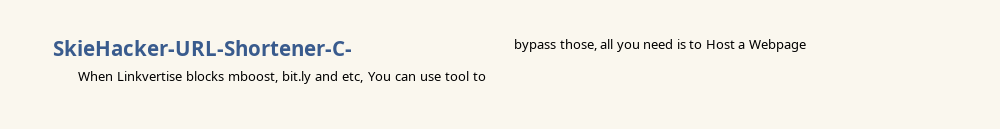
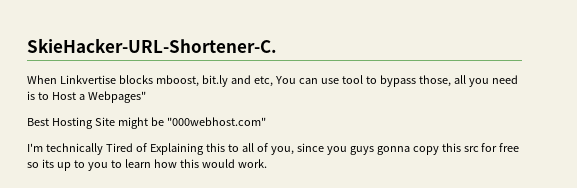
- SkieHacker-URL-Shortener-C-
+ SkieHacker-URL-Shortener-C.
- When Linkvertise blocks mboost, bit.ly and etc, You can use tool to bypass those, all you need is to Host a Webpage
+ When Linkvertise blocks mboost, bit.ly and etc, You can use tool to bypass those, all you need is to Host a Webpages"
+ Best Hosting Site might be "000webhost.com"
+ I'm technically Tired of Explaining this to all of you, since you guys gonna copy this src for free so its up to you to learn how this would work.

